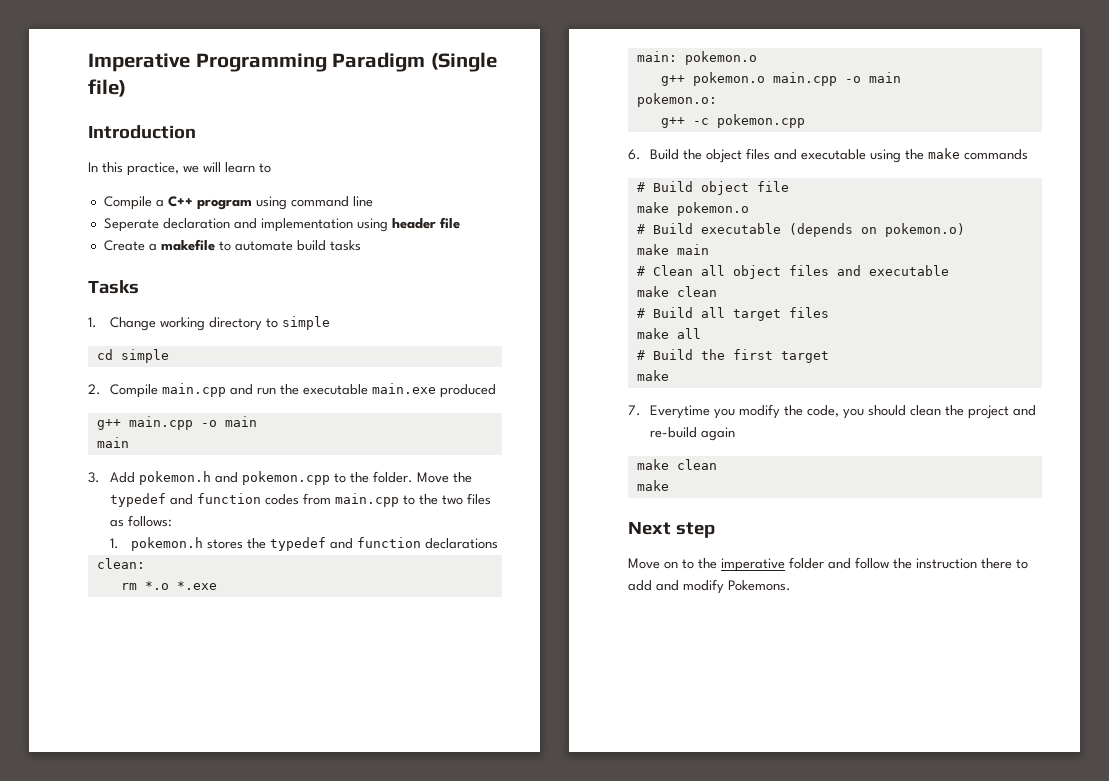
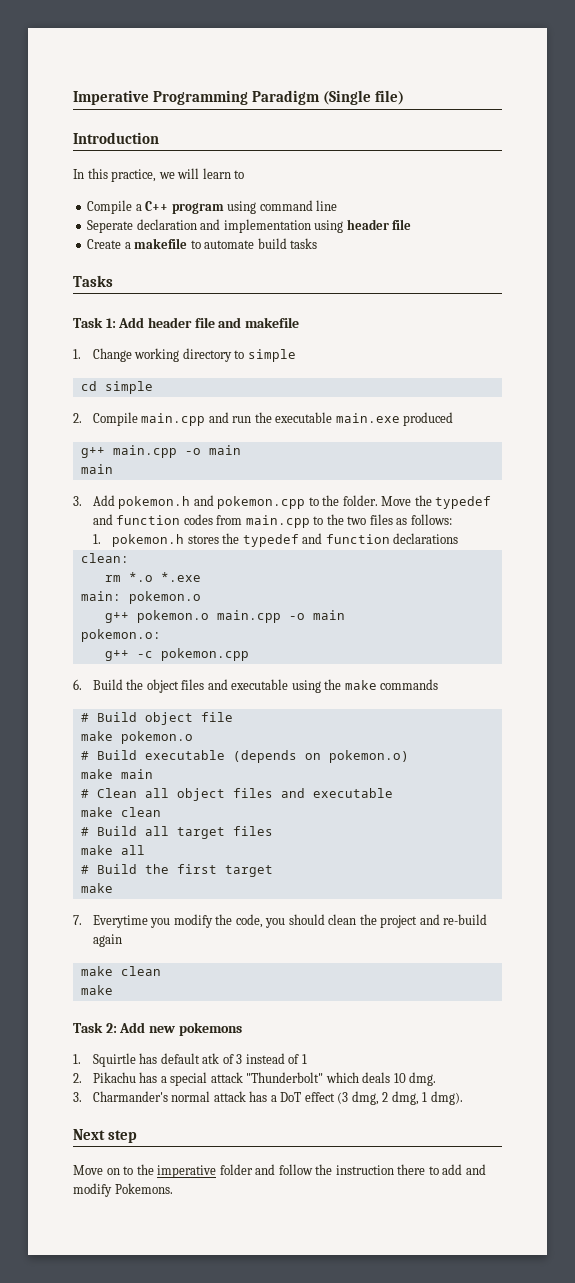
+ Task 1: Add header file and makefile
+ Task 2: Add new pokemons
+ 1. Squirtle has default atk of 3 instead of 1
+ 2. Pikachu has a special attack "Thunderbolt" which deals 10 dmg.
+ 3. Charmander's normal attack has a DoT effect (3 dmg, 2 dmg, 1 dmg).

